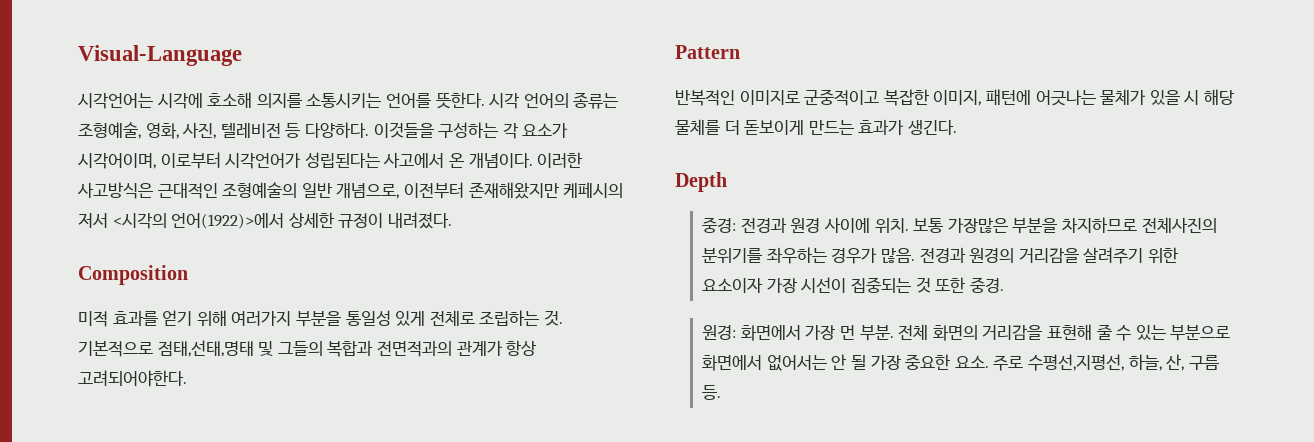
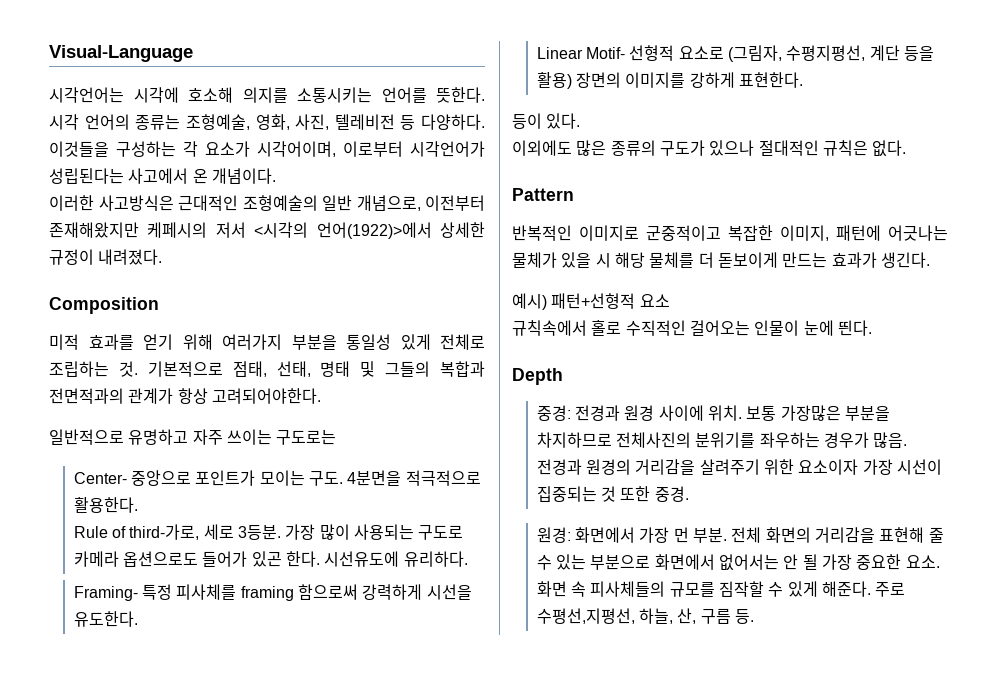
- 이것들을 구성하는 각 요소가 시각어이며, 이로부터 시각언어가 성립된다는 사고에서 온 개념이다. 이러한 사고방식은 근대적인 조형예술의 일반 개념으로, 이전부터 존재해왔지만 케페시의 저서 <시각의 언어(1922)>에서 상세한 규정이 내려졌다.
+ 이것들을 구성하는 각 요소가 시각어이며, 이로부터 시각언어가 성립된다는 사고에서 온 개념이다.
+ 이러한 사고방식은 근대적인 조형예술의 일반 개념으로, 이전부터 존재해왔지만 케페시의 저서 <시각의 언어(1922)>에서 상세한 규정이 내려졌다.
- 기본적으로 점태,선태,명태 및 그들의 복합과 전면적과의 관계가 항상 고려되어야한다.
+ 기본적으로 점태, 선태, 명태 및 그들의 복합과 전면적과의 관계가 항상 고려되어야한다.
+ 일반적으로 유명하고 자주 쓰이는 구도로는
+ Center- 중앙으로 포인트가 모이는 구도. 4분면을 적극적으로 활용한다.
+ Rule of third-가로, 세로 3등분. 가장 많이 사용되는 구도로 카메라 옵션으로도 들어가 있곤 한다. 시선유도에 유리하다.
+ Framing- 특정 피사체를 framing 함으로써 강력하게 시선을 유도한다.
+ Linear Motif- 선형적 요소로 (그림자, 수평지평선, 계단 등을 활용) 장면의 이미지를 강하게 표현한다.
+ 등이 있다.
+ 이외에도 많은 종류의 구도가 있으나 절대적인 규칙은 없다.
+ 예시) 패턴+선형적 요소
+ 규칙속에서 홀로 수직적인 걸어오는 인물이 눈에 띈다.
+ 화면 속 피사체들의 규모를 짐작할 수 있게 해준다.

